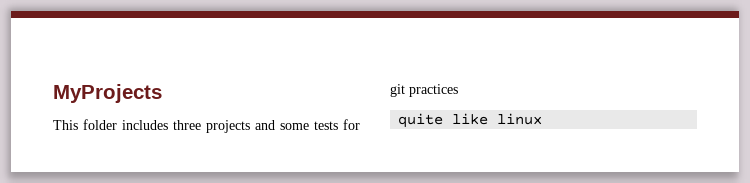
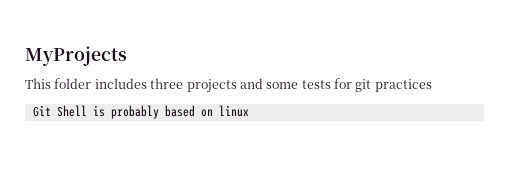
- quite like linux
+ Git Shell is probably based on linux

